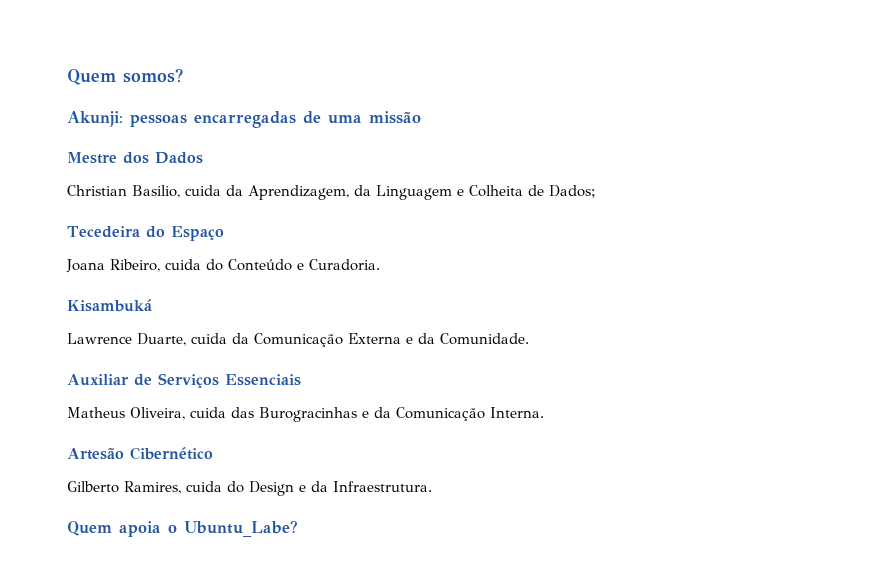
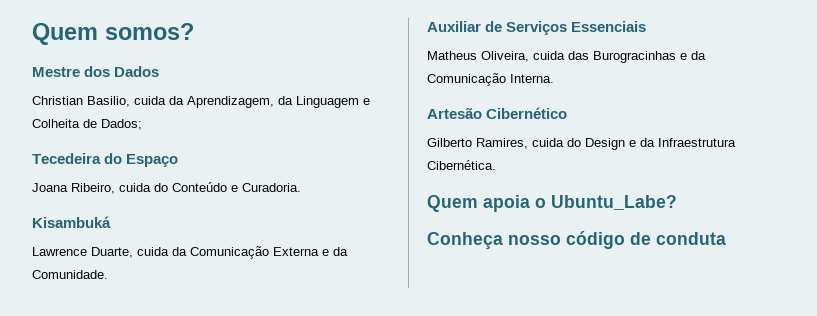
- Akunji: pessoas encarregadas de uma missão
- Gilberto Ramires, cuida do Design e da Infraestrutura.
+ Gilberto Ramires, cuida do Design e da Infraestrutura Cibernética.
+ Conheça nosso código de conduta

